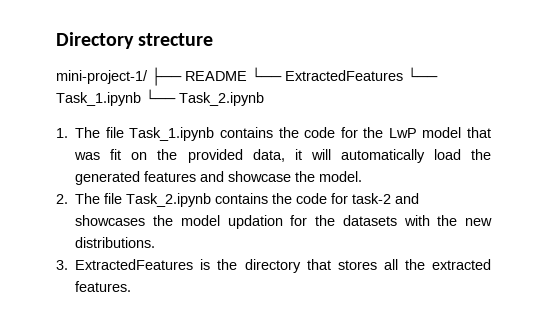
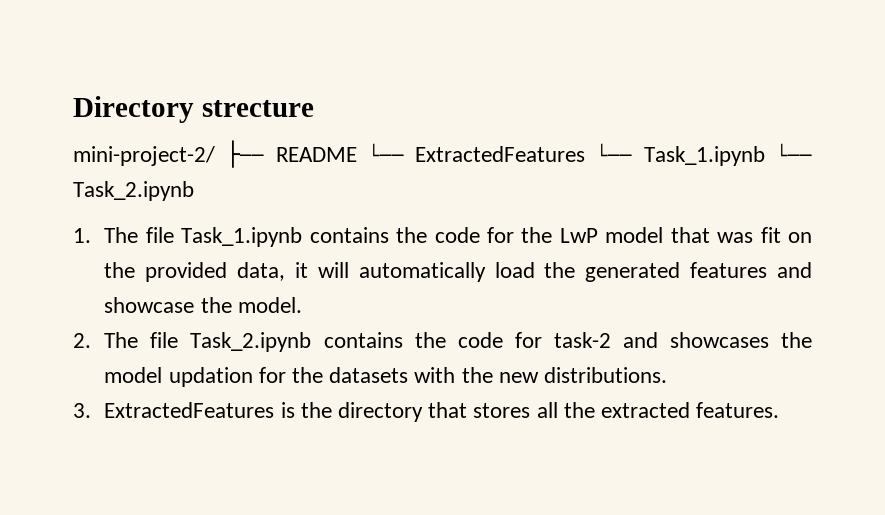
- mini-project-1/ ├── README └── ExtractedFeatures └── Task_1.ipynb └── Task_2.ipynb
+ mini-project-2/ ├── README └── ExtractedFeatures └── Task_1.ipynb └── Task_2.ipynb

